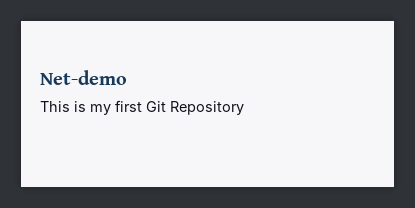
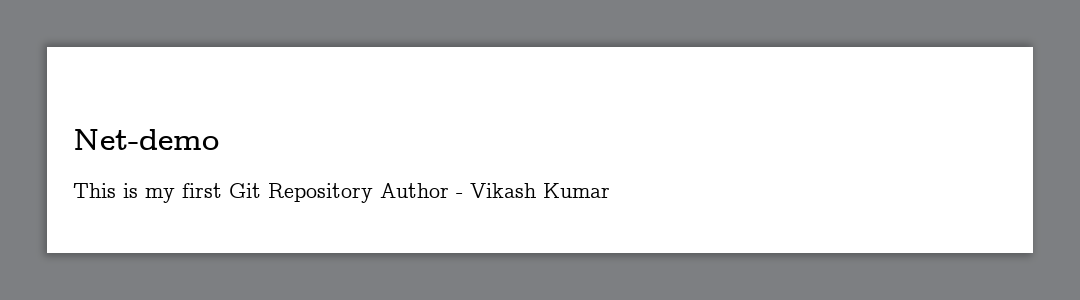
- This is my first Git Repository
+ This is my first Git Repository Author - Vikash Kumar

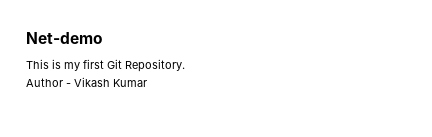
- This is my first Git Repository Author - Vikash Kumar
+ This is my first Git Repository.
+ Author - Vikash Kumar

